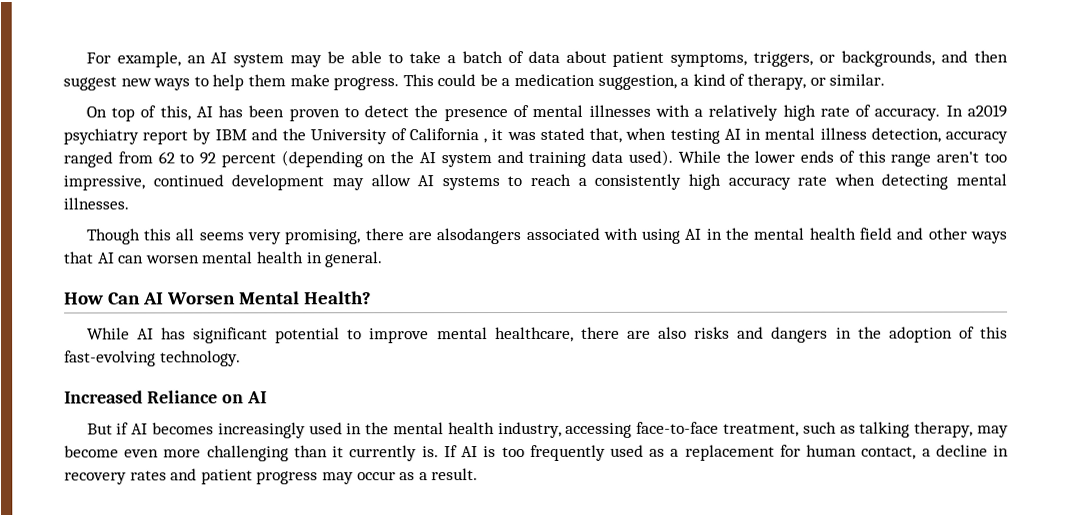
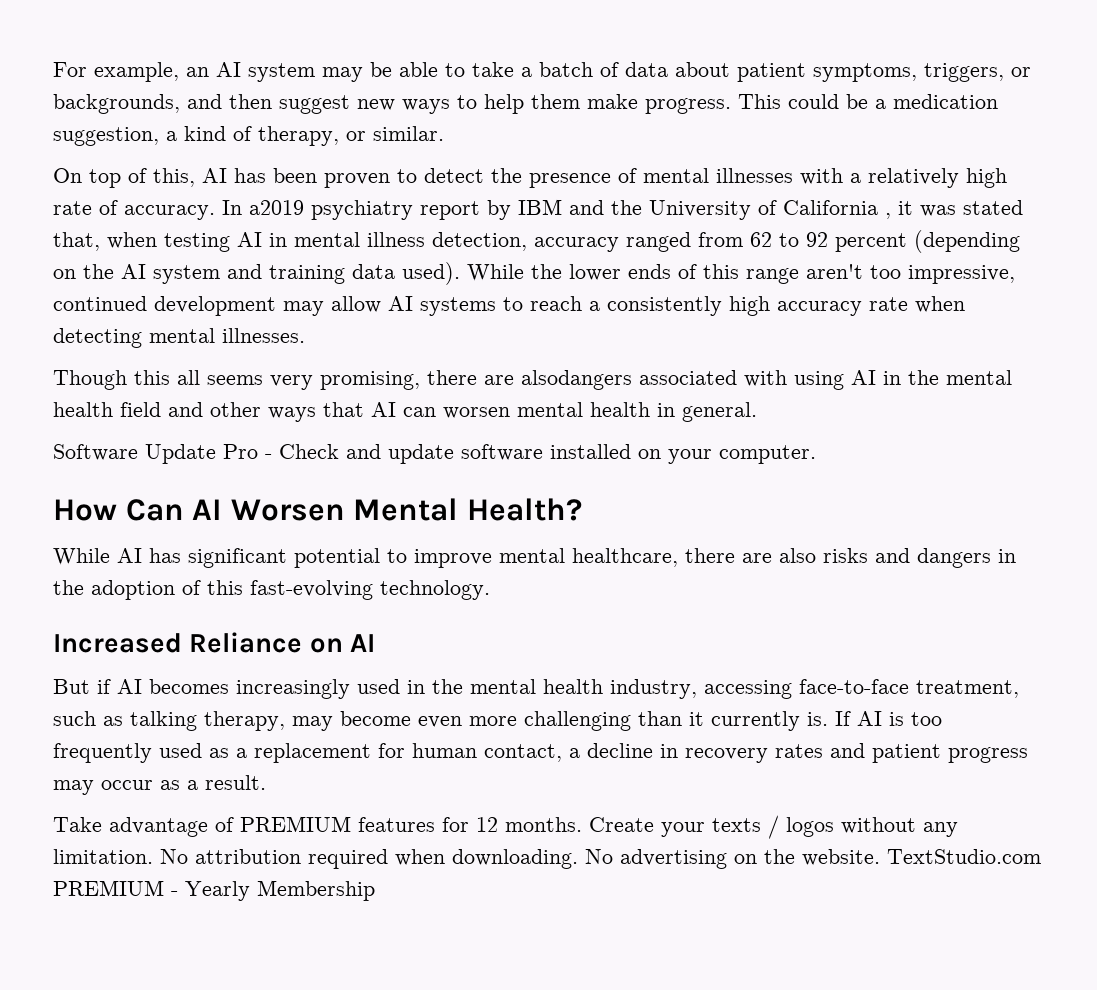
+ Software Update Pro - Check and update software installed on your computer.
+ Take advantage of PREMIUM features for 12 months. Create your texts / logos without any limitation. No attribution required when downloading. No advertising on the website. TextStudio.com PREMIUM - Yearly Membership

